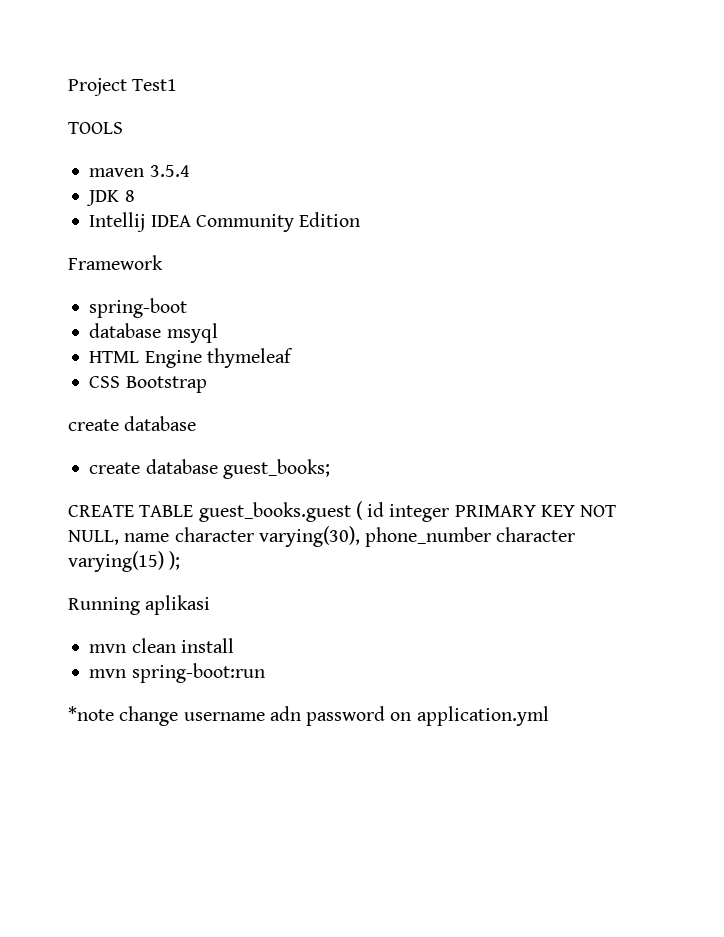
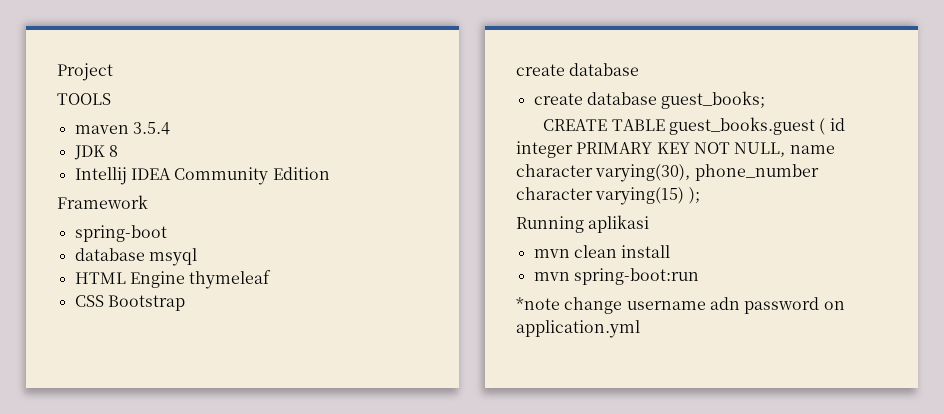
- Project Test1
+ Project

